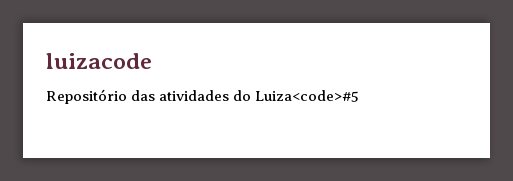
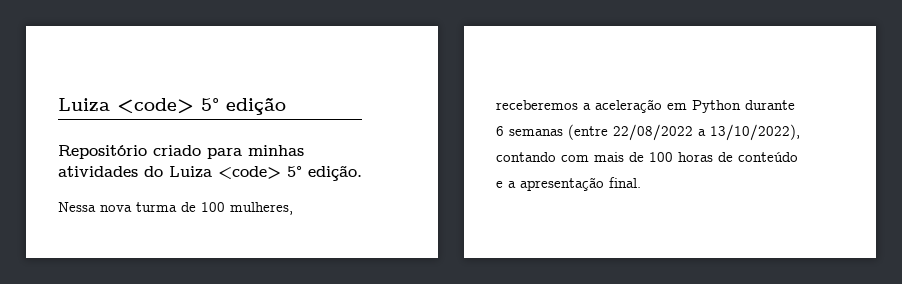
- luizacode
- Repositório das atividades do Luiza<code>#5
+ Luiza <code> 5° edição
+ Repositório criado para minhas atividades do Luiza <code> 5° edição.
+ Nessa nova turma de 100 mulheres, receberemos a aceleração em Python durante 6 semanas (entre 22/08/2022 a 13/10/2022), contando com mais de 100 horas de conteúdo e a apresentação final.

